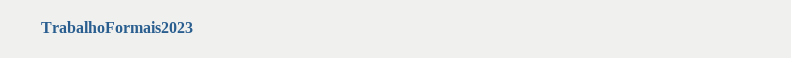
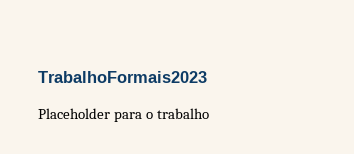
+ Placeholder para o trabalho

